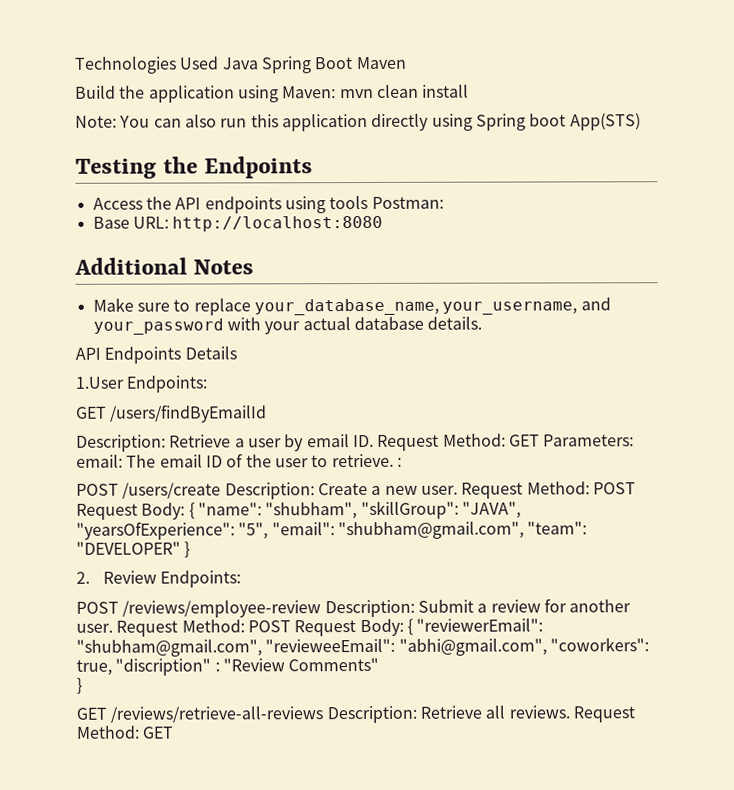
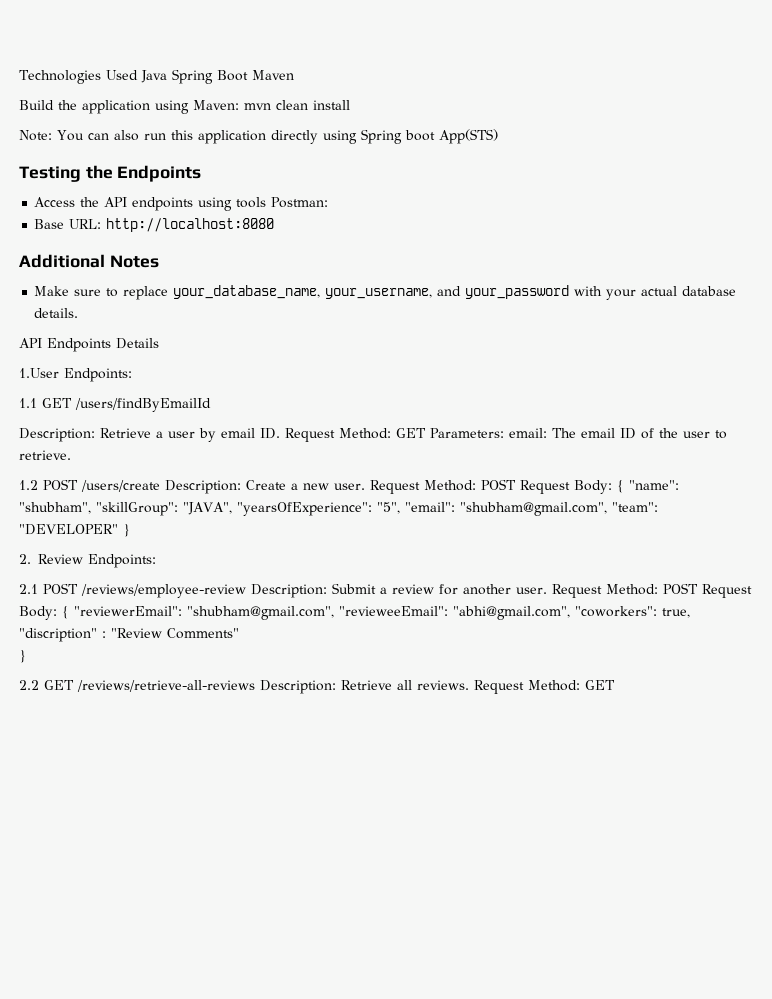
- GET /users/findByEmailId
+ 1.1 GET /users/findByEmailId
- Description: Retrieve a user by email ID. Request Method: GET Parameters: email: The email ID of the user to retrieve. :
- POST /users/create Description: Create a new user.
+ Description: Retrieve a user by email ID. Request Method: GET Parameters: email: The email ID of the user to retrieve.
+ 1.2 POST /users/create Description: Create a new user.
- POST /reviews/employee-review Description: Submit a review for another user.
+ 2.1 POST /reviews/employee-review Description: Submit a review for another user.
- GET /reviews/retrieve-all-reviews Description: Retrieve all reviews.
+ 2.2 GET /reviews/retrieve-all-reviews Description: Retrieve all reviews.

